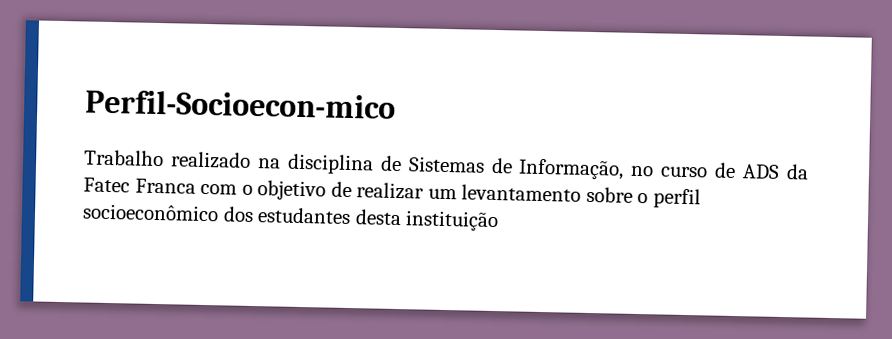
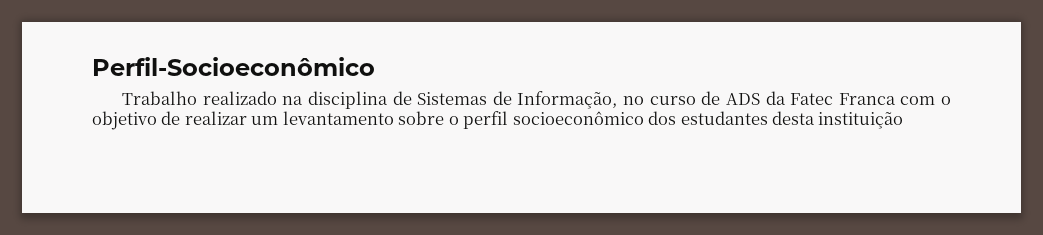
- Perfil-Socioecon-mico
+ Perfil-Socioeconômico

